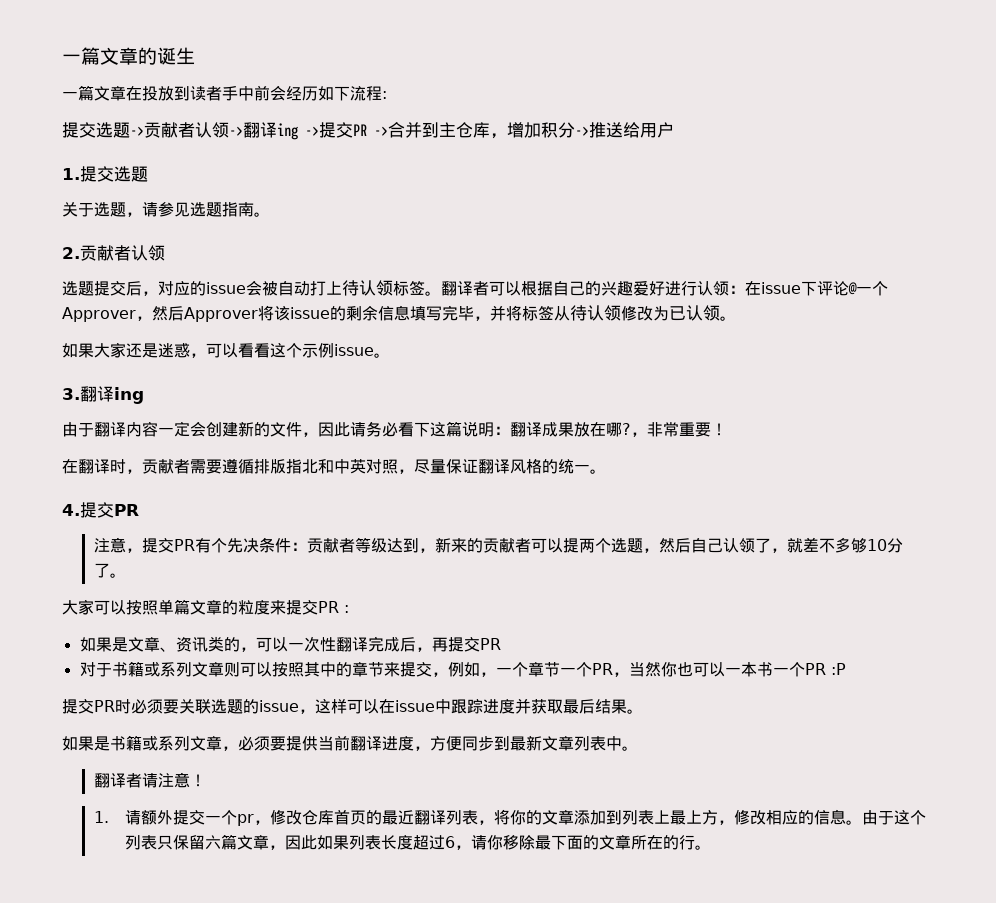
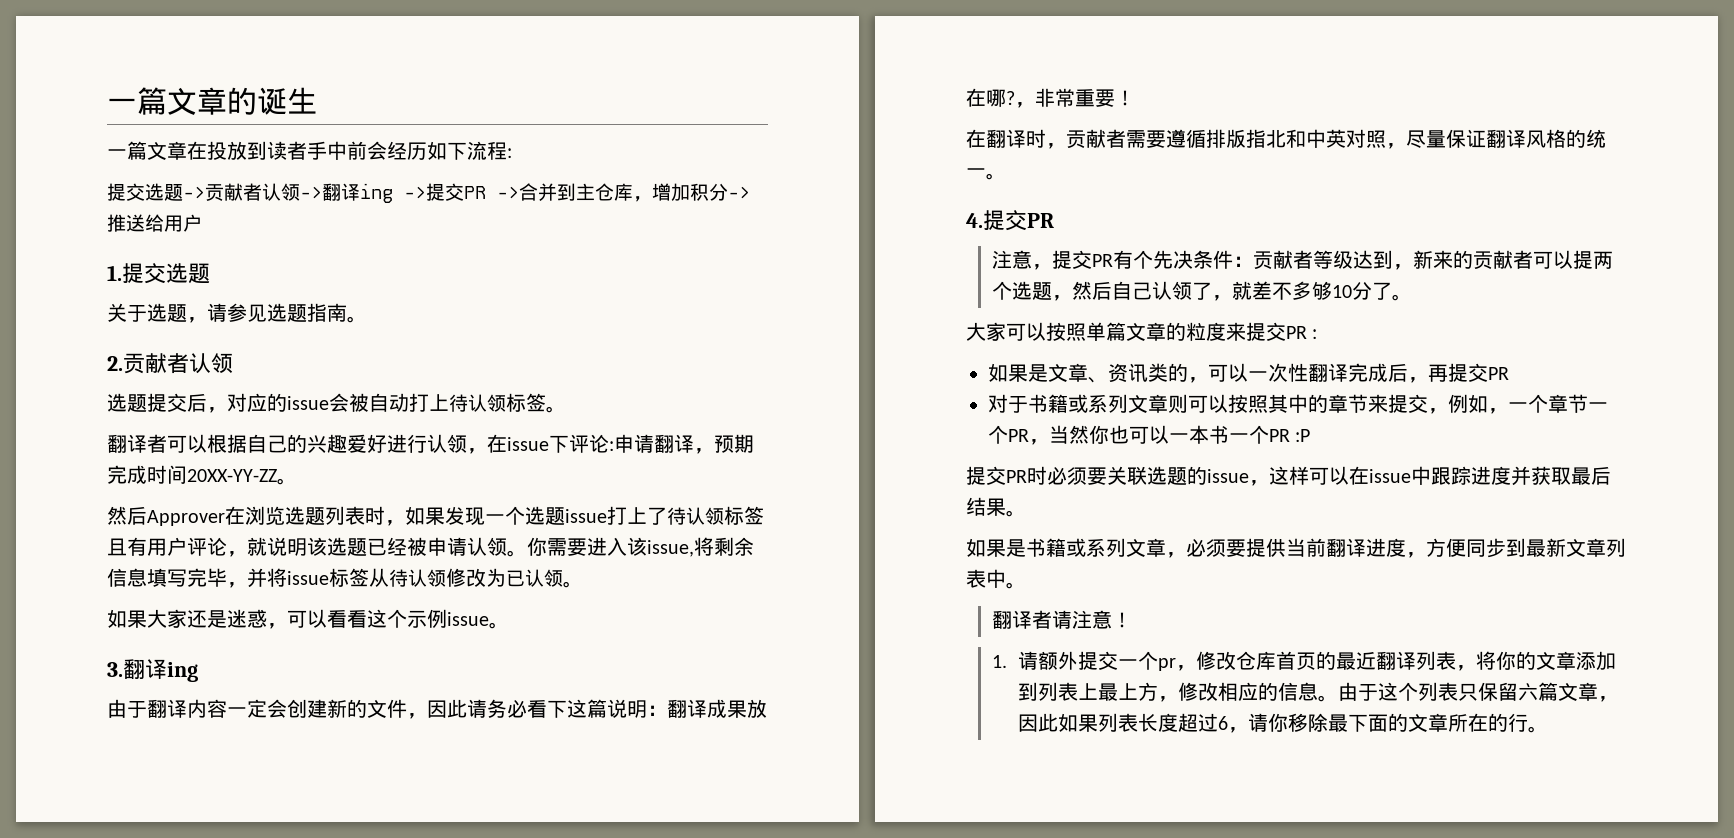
- 选题提交后，对应的issue会被自动打上待认领标签。翻译者可以根据自己的兴趣爱好进行认领：在issue下评论@一个Approver，然后Approver将该issue的剩余信息填写完毕，并将标签从待认领修改为已认领。
+ 选题提交后，对应的issue会被自动打上待认领标签。
+ 翻译者可以根据自己的兴趣爱好进行认领，在issue下评论:申请翻译，预期完成时间20XX-YY-ZZ。
+ 然后Approver在浏览选题列表时，如果发现一个选题issue打上了待认领标签且有用户评论，就说明该选题已经被申请认领。你需要进入该issue,将剩余信息填写完毕，并将issue标签从待认领修改为已认领。

